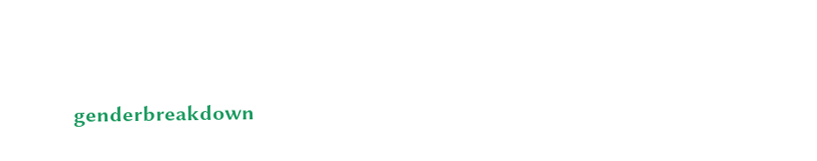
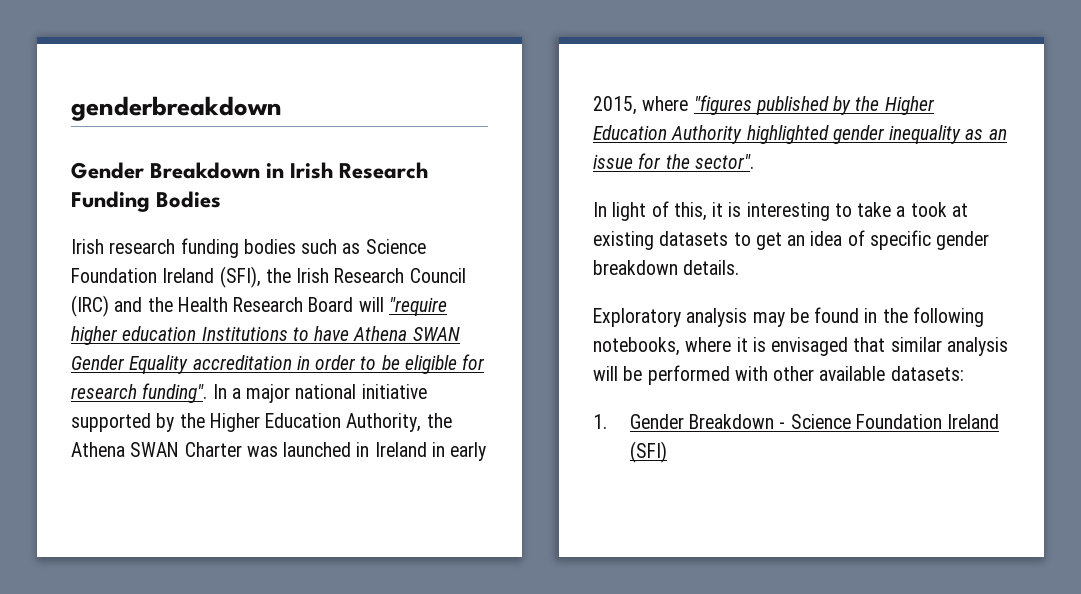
+ Gender Breakdown in Irish Research Funding Bodies
+ Irish research funding bodies such as Science Foundation Ireland (SFI), the Irish Research Council (IRC) and the Health Research Board will "require higher education Institutions to have Athena SWAN Gender Equality accreditation in order to be eligible for research funding". In a major national initiative supported by the Higher Education Authority, the Athena SWAN Charter was launched in Ireland in early 2015, where "figures published by the Higher Education Authority highlighted gender inequality as an issue for the sector".
+ In light of this, it is interesting to take a took at existing datasets to get an idea of specific gender breakdown details.
+ Exploratory analysis may be found in the following notebooks, where it is envisaged that similar analysis will be performed with other available datasets:
+ 1. Gender Breakdown - Science Foundation Ireland (SFI)

